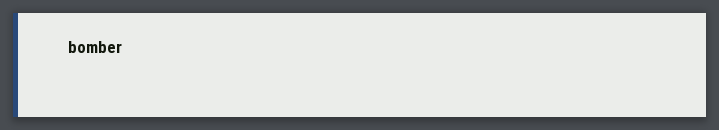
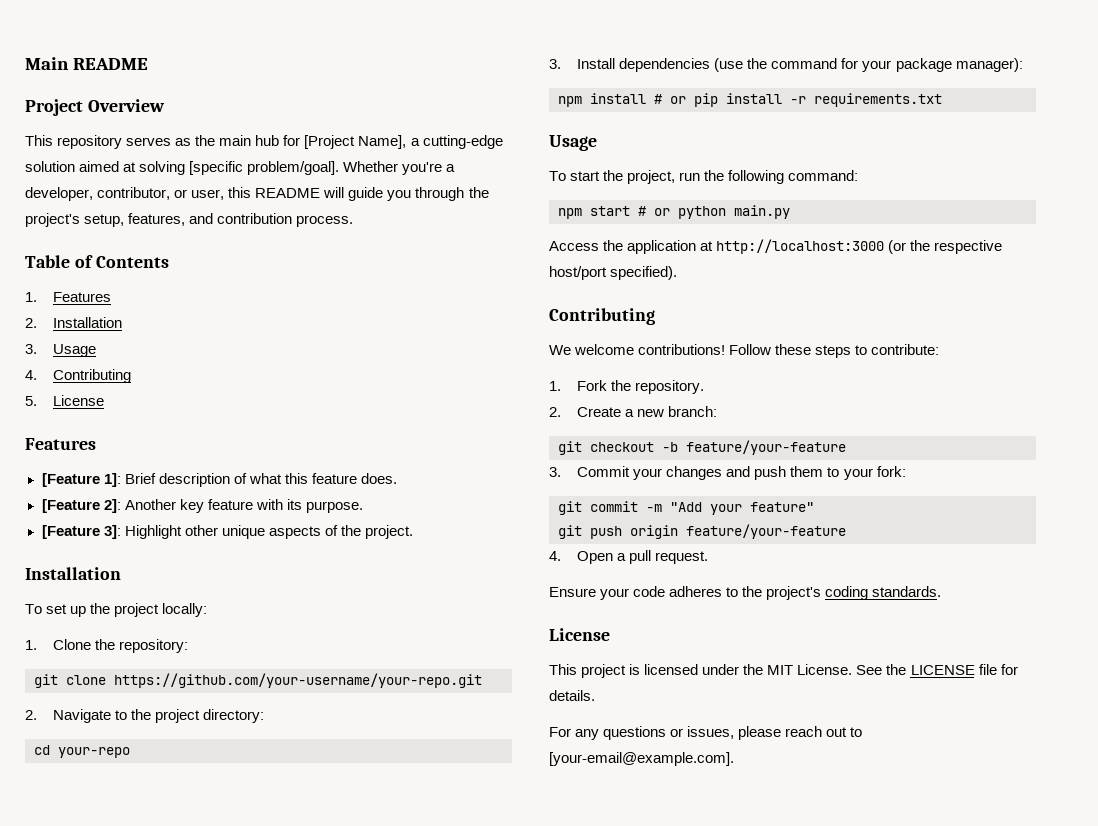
- bomber
+ Main README
+ Project Overview
+ This repository serves as the main hub for [Project Name], a cutting-edge solution aimed at solving [specific problem/goal]. Whether you're a developer, contributor, or user, this README will guide you through the project's setup, features, and contribution process.
+ Table of Contents
+ 1. Features
+ 2. Installation
+ 3. Usage
+ 4. Contributing
+ 5. License
+ Features
+ [Feature 1]: Brief description of what this feature does.
+ [Feature 2]: Another key feature with its purpose.
+ [Feature 3]: Highlight other unique aspects of the project.
+ Installation
+ To set up the project locally:
+ 1. Clone the repository:
+ git clone https://github.com/your-username/your-repo.git
+ 2. Navigate to the project directory:
+ cd your-repo
+ 3. Install dependencies (use the command for your package manager):
+ npm install # or pip install -r requirements.txt
+ Usage
+ To start the project, run the following command:
+ npm start # or python main.py
+ Access the application at http://localhost:3000 (or the respective host/port specified).
+ Contributing
+ We welcome contributions! Follow these steps to contribute:
+ 1. Fork the repository.
+ 2. Create a new branch:
+ git checkout -b feature/your-feature
+ 3. Commit your changes and push them to your fork:
+ git commit -m "Add your feature"
+ git push origin feature/your-feature
+ 4. Open a pull request.
+ Ensure your code adheres to the project's coding standards.
+ License
+ This project is licensed under the MIT License. See the LICENSE file for details.
+ For any questions or issues, please reach out to [your-email@example.com].

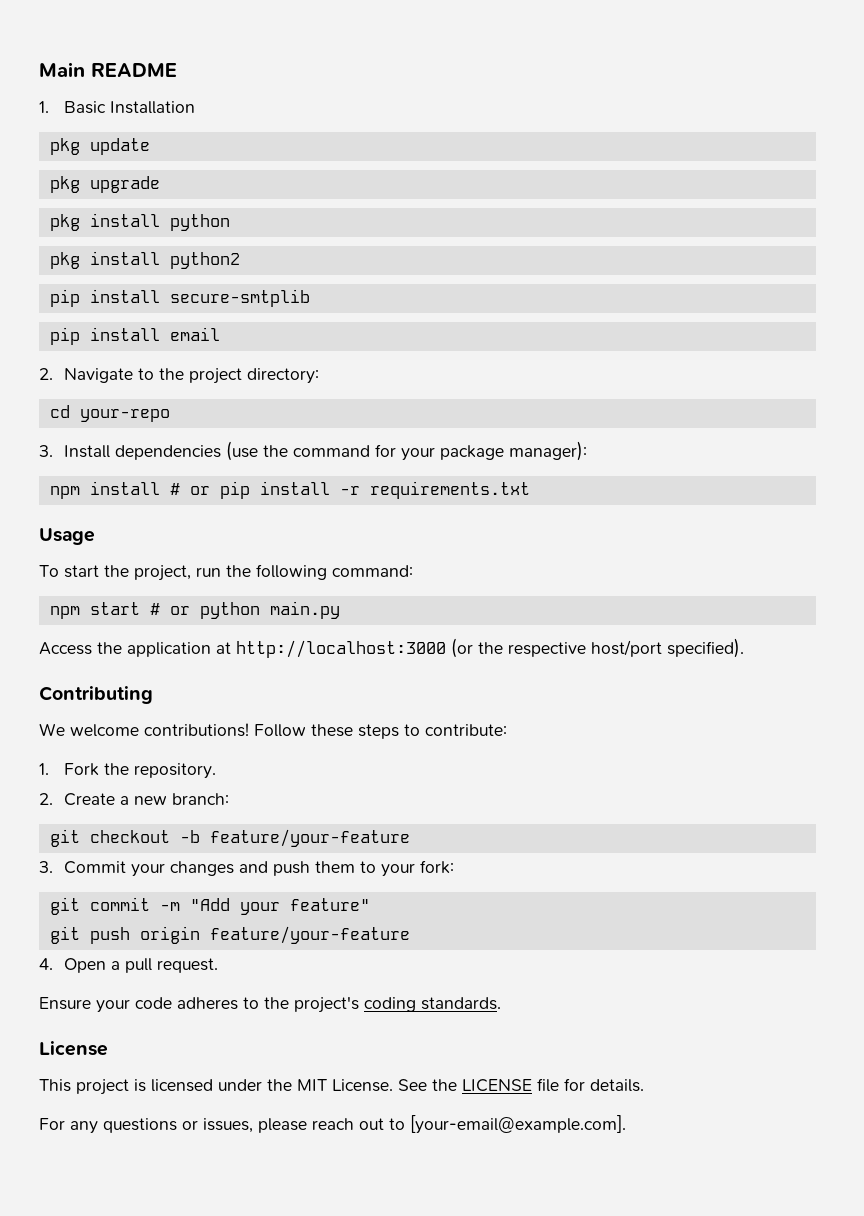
- Project Overview
- This repository serves as the main hub for [Project Name], a cutting-edge solution aimed at solving [specific problem/goal]. Whether you're a developer, contributor, or user, this README will guide you through the project's setup, features, and contribution process.
- Table of Contents
- 1. Features
- 2. Installation
- 3. Usage
- 4. Contributing
- 5. License
- Features
- [Feature 1]: Brief description of what this feature does.
- [Feature 2]: Another key feature with its purpose.
- [Feature 3]: Highlight other unique aspects of the project.
- Installation
- To set up the project locally:
- 1. Clone the repository:
- git clone https://github.com/your-username/your-repo.git
+ 1. Basic Installation
+ pkg update
+ pkg upgrade
+ pkg install python
+ pkg install python2
+ pip install secure-smtplib
+ pip install email

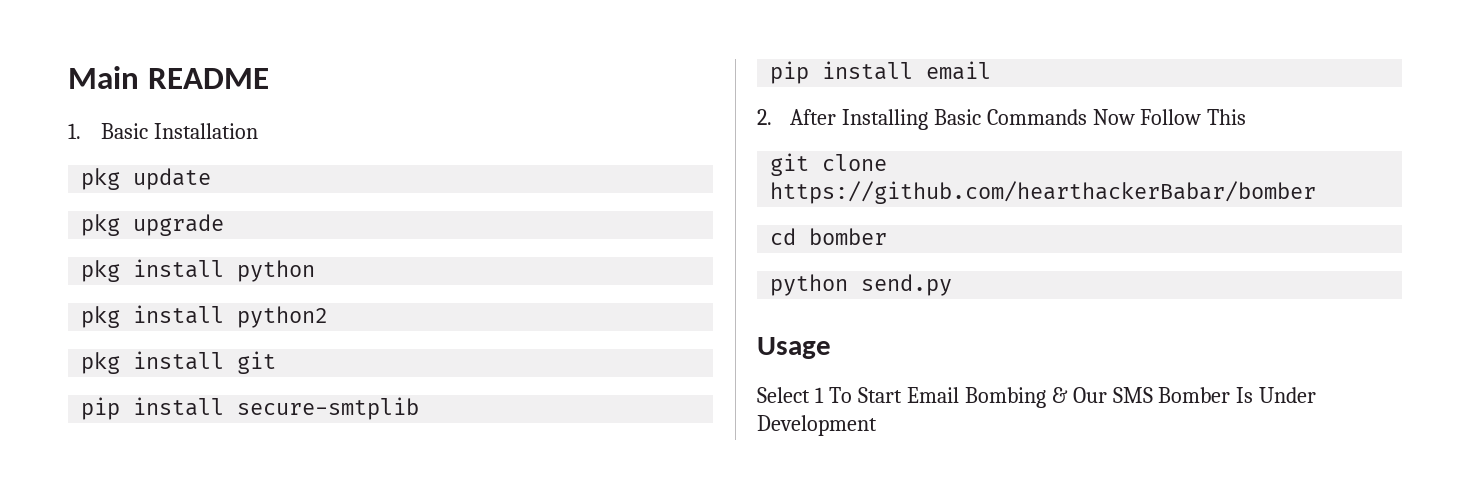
+ pkg install git
- 2. Navigate to the project directory:
- cd your-repo
- 3. Install dependencies (use the command for your package manager):
- npm install # or pip install -r requirements.txt
+ 2. After Installing Basic Commands Now Follow This
+ git clone https://github.com/hearthackerBabar/bomber
+ cd bomber
+ python send.py
  Usage
- To start the project, run the following command:
- npm start # or python main.py
- Access the application at http://localhost:3000 (or the respective host/port specified).
- Contributing
- We welcome contributions! Follow these steps to contribute:
- 1. Fork the repository.
- 2. Create a new branch:
- git checkout -b feature/your-feature
- 3. Commit your changes and push them to your fork:
- git commit -m "Add your feature"
- git push origin feature/your-feature
- 4. Open a pull request.
- Ensure your code adheres to the project's coding standards.
- License
- This project is licensed under the MIT License. See the LICENSE file for details.
- For any questions or issues, please reach out to [your-email@example.com].
+ Select 1 To Start Email Bombing & Our SMS Bomber Is Under Development

